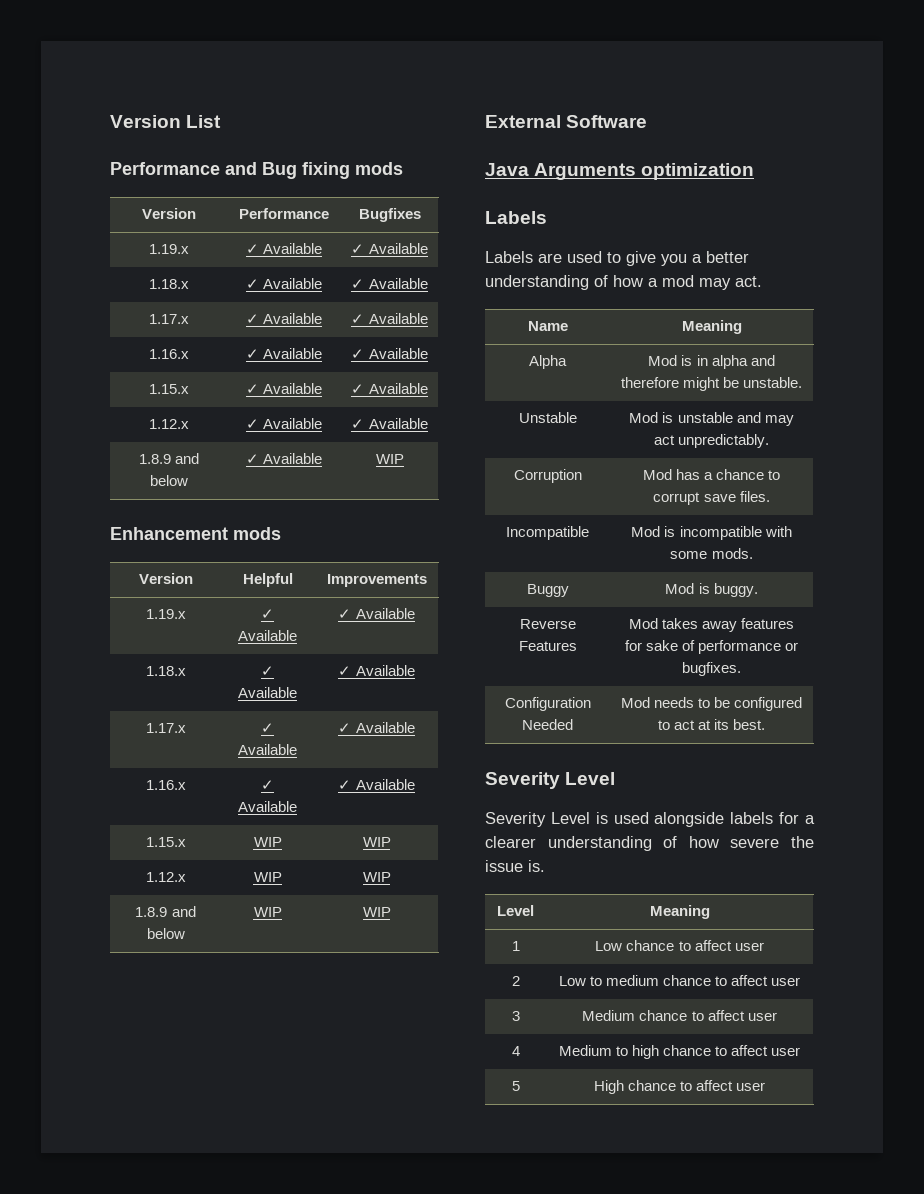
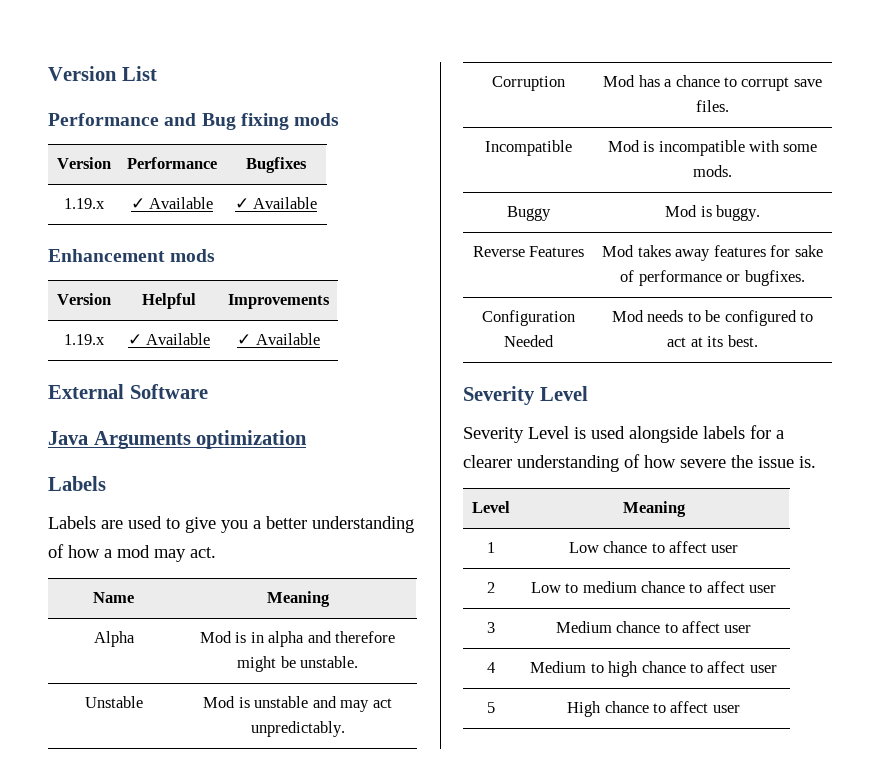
  Version | Performance | Bugfixes
  1.19.x | ✓ Available | ✓ Available
- 1.18.x | ✓ Available | ✓ Available
- 1.17.x | ✓ Available | ✓ Available
- 1.16.x | ✓ Available | ✓ Available
- 1.15.x | ✓ Available | ✓ Available
- 1.12.x | ✓ Available | ✓ Available
- 1.8.9 and below | ✓ Available | WIP
  Version | Helpful | Improvements
  1.19.x | ✓ Available | ✓ Available
- 1.18.x | ✓ Available | ✓ Available
- 1.17.x | ✓ Available | ✓ Available
- 1.16.x | ✓ Available | ✓ Available
- 1.15.x | WIP | WIP
- 1.12.x | WIP | WIP
- 1.8.9 and below | WIP | WIP

